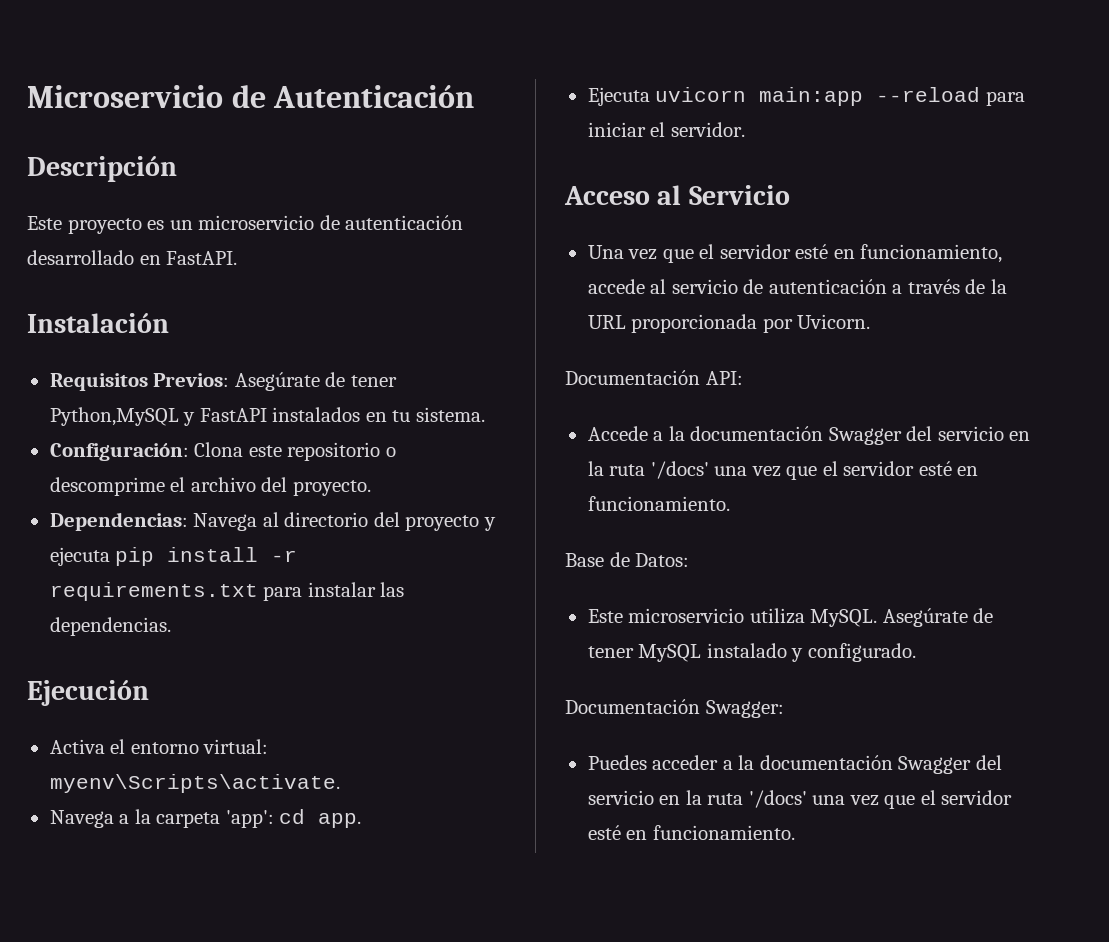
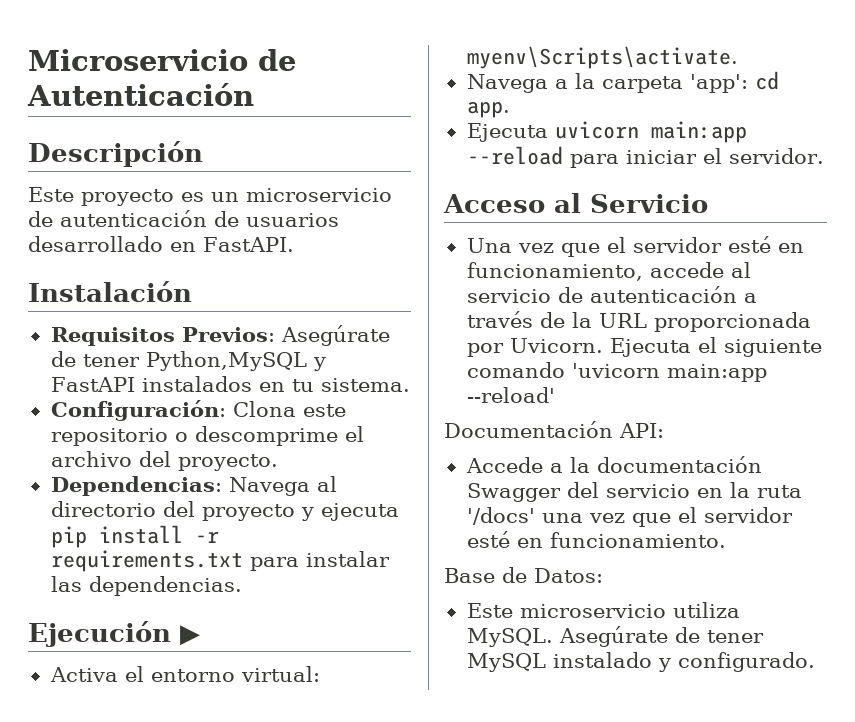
- Este proyecto es un microservicio de autenticación desarrollado en FastAPI.
+ Este proyecto es un microservicio de autenticación de usuarios desarrollado en FastAPI.
- Ejecución
+ Ejecución ▶
+ Ejecuta el siguiente comando 'uvicorn main:app --reload'
- Documentación Swagger:
- Puedes acceder a la documentación Swagger del servicio en la ruta '/docs' una vez que el servidor esté en funcionamiento.

